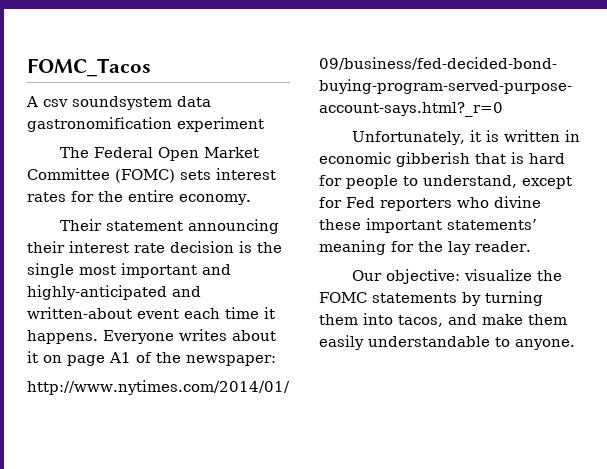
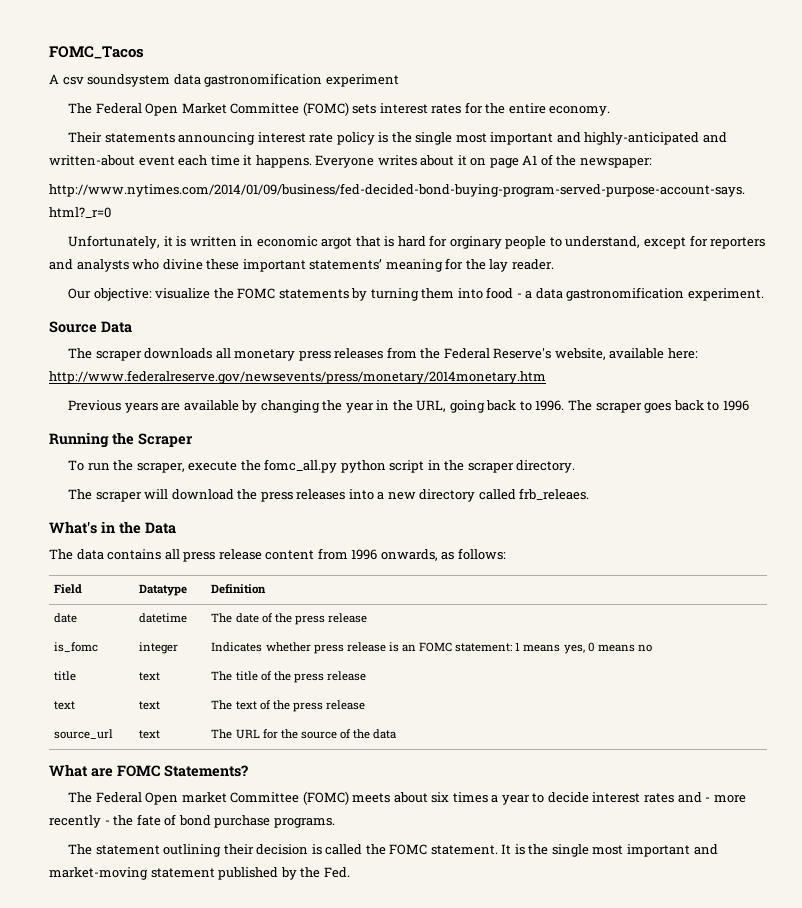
- Their statement announcing their interest rate decision is the single most important and highly-anticipated and written-about event each time it happens.
+ Their statements announcing interest rate policy is the single most important and highly-anticipated and written-about event each time it happens.
- Unfortunately, it is written in economic gibberish that is hard for people to understand, except for Fed reporters who divine these important statements’ meaning for the lay reader.
+ Unfortunately, it is written in economic argot that is hard for orginary people to understand, except for reporters and analysts who divine these important statements’ meaning for the lay reader.
- Our objective: visualize the FOMC statements by turning them into tacos, and make them easily understandable to anyone.
+ Our objective: visualize the FOMC statements by turning them into food - a data gastronomification experiment.
+ Source Data
+ The scraper downloads all monetary press releases from the Federal Reserve's website, available here: http://www.federalreserve.gov/newsevents/press/monetary/2014monetary.htm
+ Previous years are available by changing the year in the URL, going back to 1996. The scraper goes back to 1996
+ Running the Scraper
+ To run the scraper, execute the fomc_all.py python script in the scraper directory.
+ The scraper will download the press releases into a new directory called frb_releaes.
+ What's in the Data
+ The data contains all press release content from 1996 onwards, as follows:
+ Field | Datatype | Definition
+ date | datetime | The date of the press release
+ is_fomc | integer | Indicates whether press release is an FOMC statement: 1 means yes, 0 means no
+ title | text | The title of the press release
+ text | text | The text of the press release
+ source_url | text | The URL for the source of the data
+ What are FOMC Statements?
+ The Federal Open market Committee (FOMC) meets about six times a year to decide interest rates and - more recently - the fate of bond purchase programs.
+ The statement outlining their decision is called the FOMC statement. It is the single most important and market-moving statement published by the Fed.

